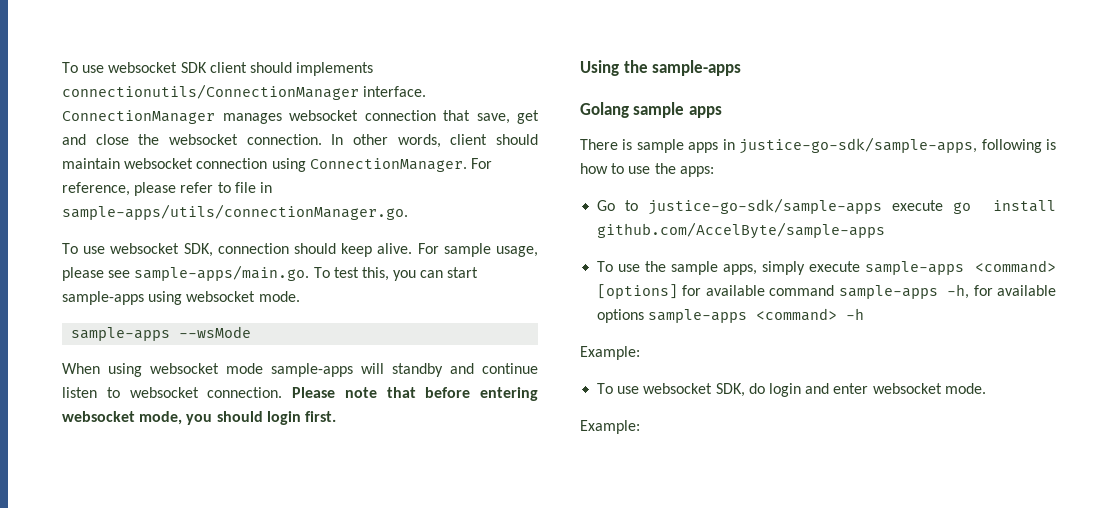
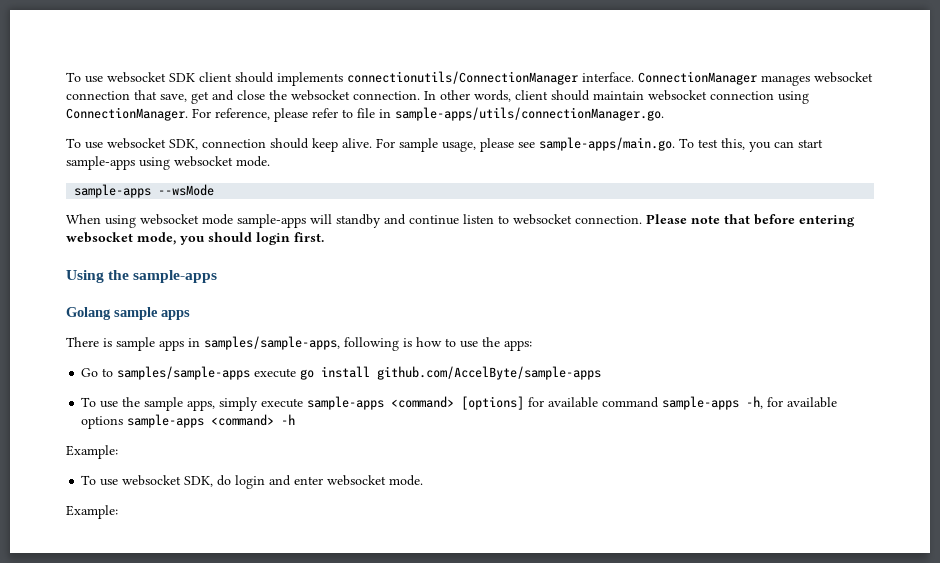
- There is sample apps in justice-go-sdk/sample-apps, following is how to use the apps:
+ There is sample apps in samples/sample-apps, following is how to use the apps:
- Go to justice-go-sdk/sample-apps execute go install github.com/AccelByte/sample-apps
+ Go to samples/sample-apps execute go install github.com/AccelByte/sample-apps

